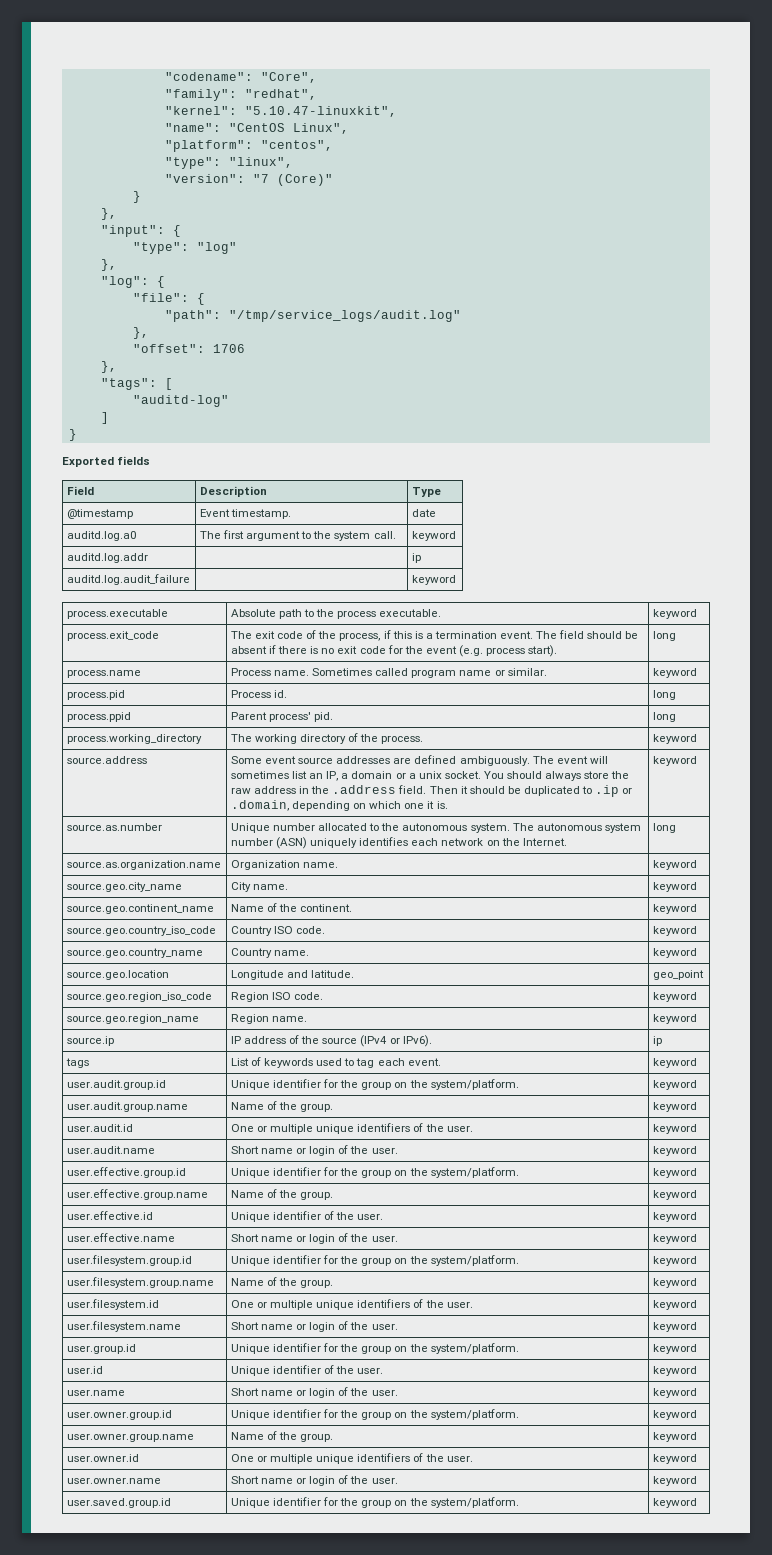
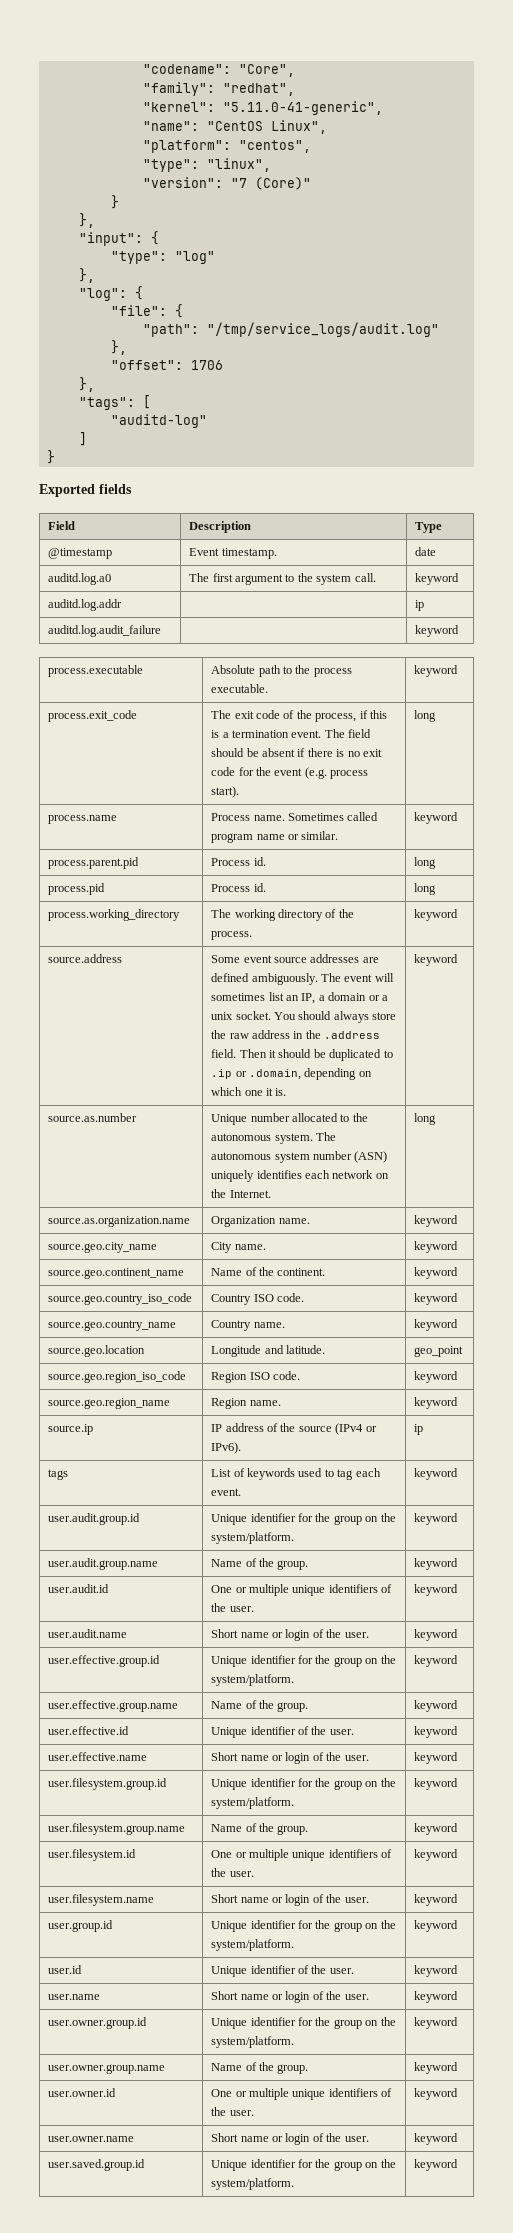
- "kernel": "5.10.47-linuxkit",
+ "kernel": "5.11.0-41-generic",
+ process.parent.pid | Process id. | long
  process.pid | Process id. | long
- process.ppid | Parent process' pid. | long

